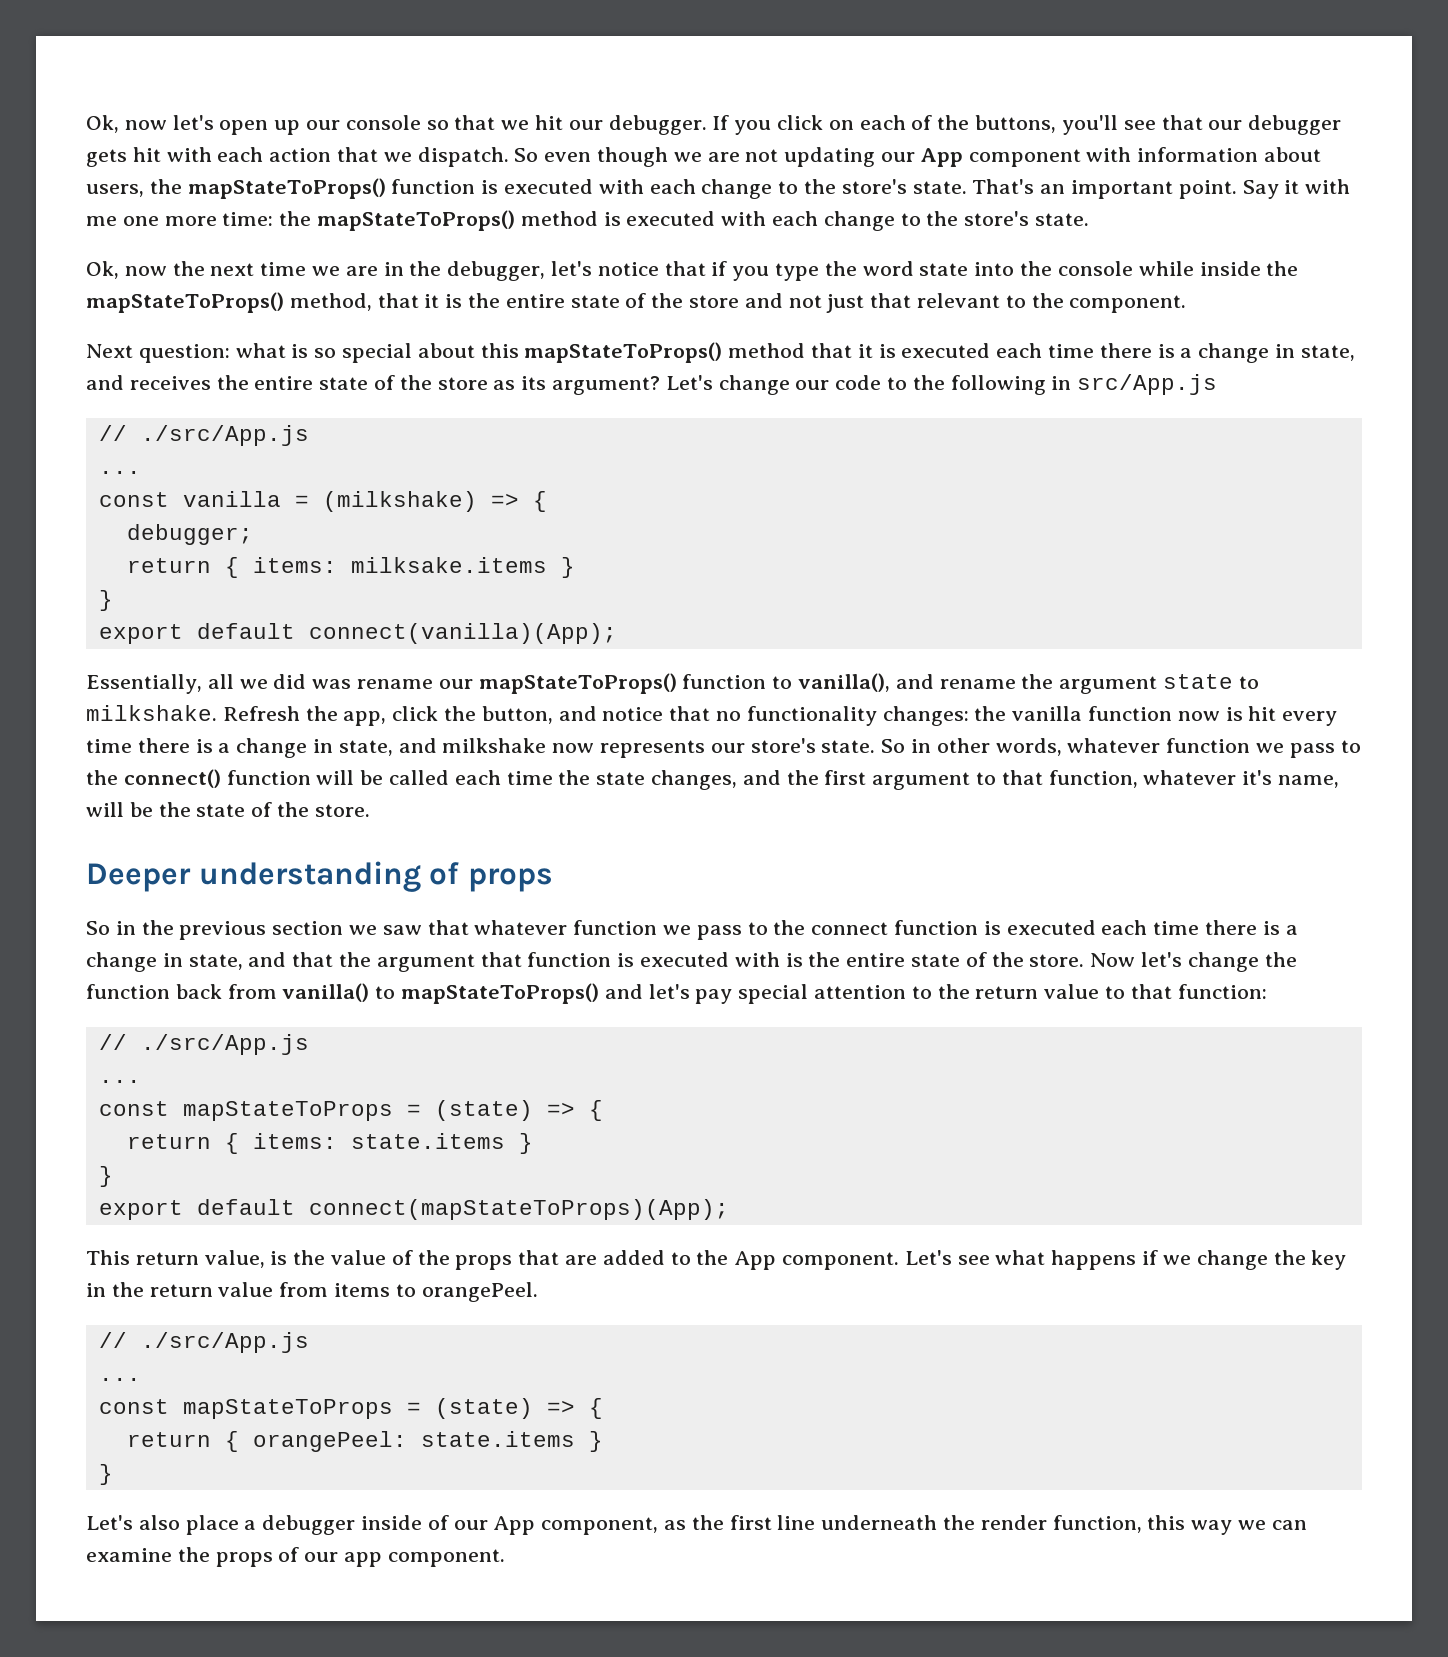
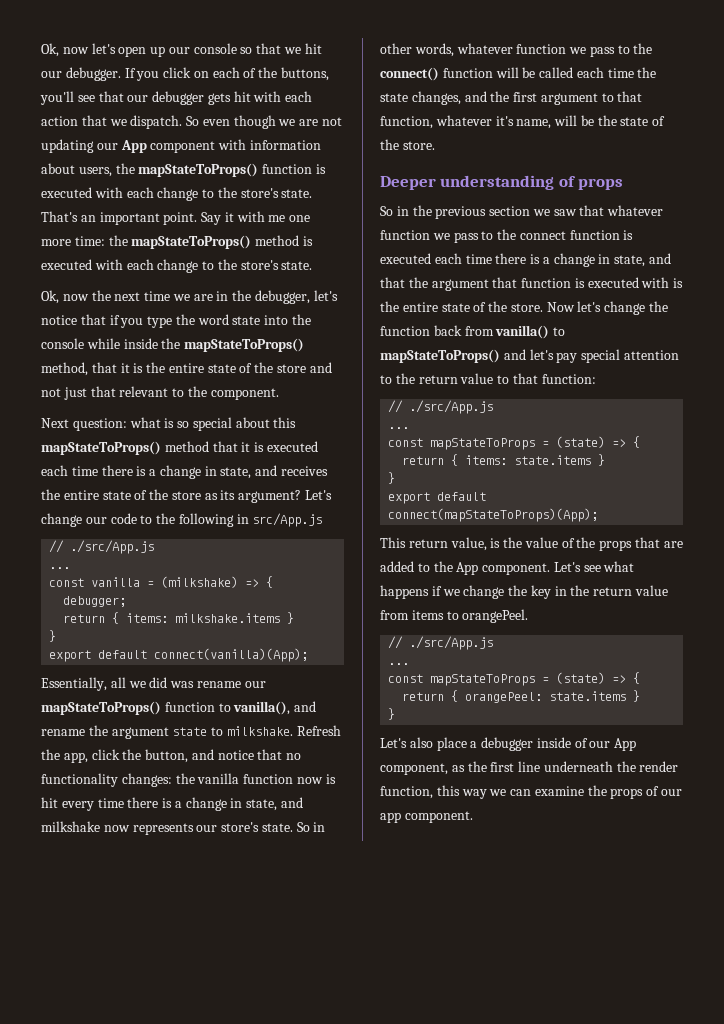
- return { items: milksake.items }
+ return { items: milkshake.items }

